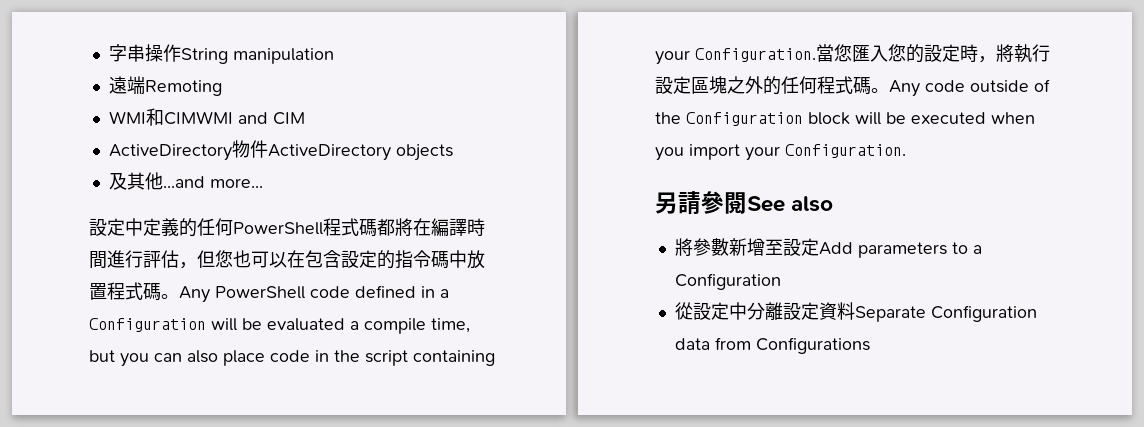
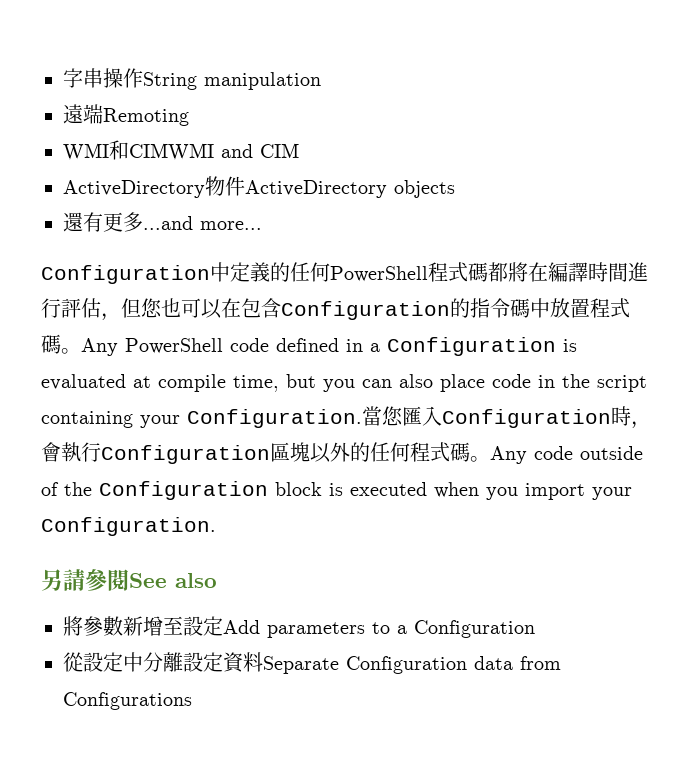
- 及其他...and more...
+ 還有更多...and more...
- 設定中定義的任何PowerShell程式碼都將在編譯時間進行評估，但您也可以在包含設定的指令碼中放置程式碼。
+ Configuration中定義的任何PowerShell程式碼都將在編譯時間進行評估，但您也可以在包含Configuration的指令碼中放置程式碼。
- Any PowerShell code defined in a Configuration will be evaluated a compile time, but you can also place code in the script containing your Configuration.
+ Any PowerShell code defined in a Configuration is evaluated at compile time, but you can also place code in the script containing your Configuration.
- 當您匯入您的設定時，將執行設定區塊之外的任何程式碼。
+ 當您匯入Configuration時，會執行Configuration區塊以外的任何程式碼。
- Any code outside of the Configuration block will be executed when you import your Configuration.
+ Any code outside of the Configuration block is executed when you import your Configuration.

